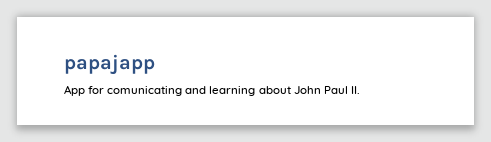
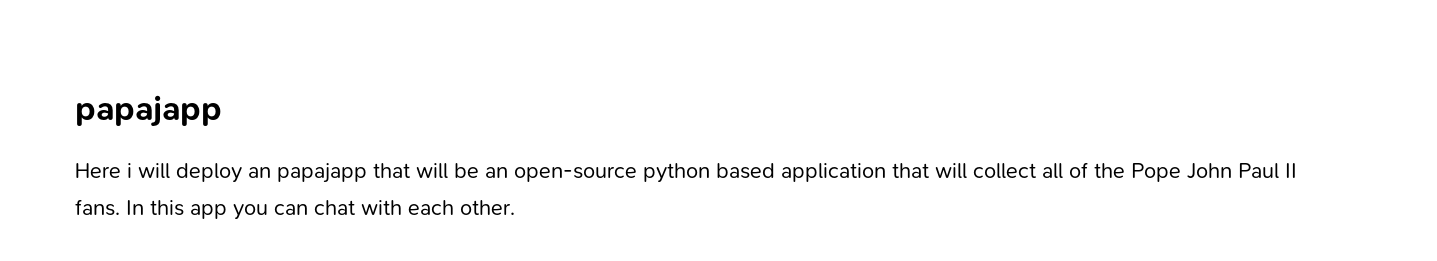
- App for comunicating and learning about John Paul II.
+ Here i will deploy an papajapp that will be an open-source python based application that will collect all of the Pope John Paul II fans. In this app you can chat with each other.

